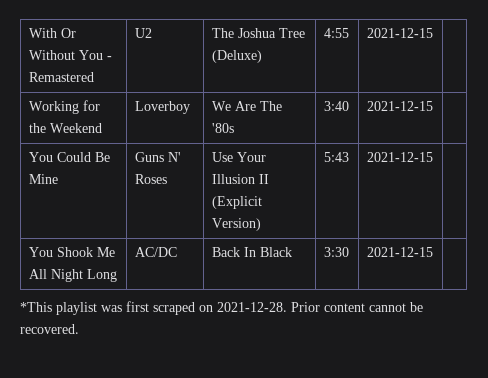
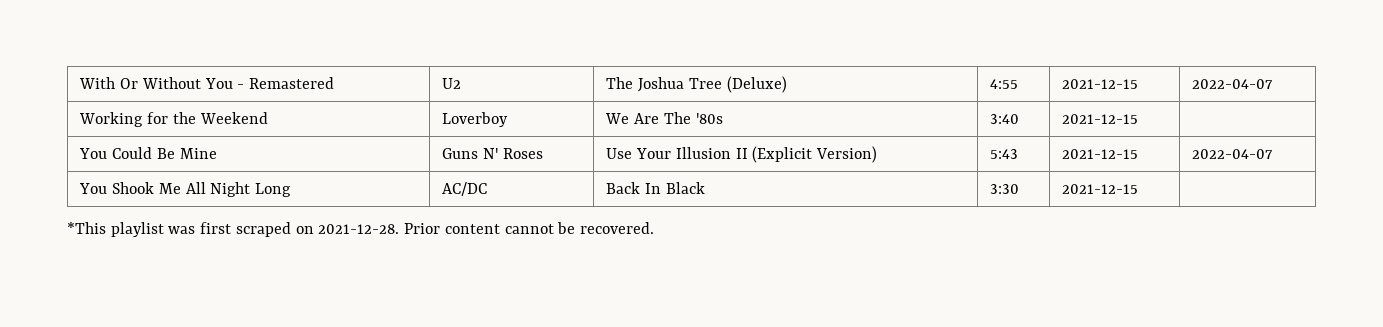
- With Or Without You - Remastered | U2 | The Joshua Tree (Deluxe) | 4:55 | 2021-12-15 |
+ With Or Without You - Remastered | U2 | The Joshua Tree (Deluxe) | 4:55 | 2021-12-15 | 2022-04-07
- You Could Be Mine | Guns N' Roses | Use Your Illusion II (Explicit Version) | 5:43 | 2021-12-15 |
+ You Could Be Mine | Guns N' Roses | Use Your Illusion II (Explicit Version) | 5:43 | 2021-12-15 | 2022-04-07

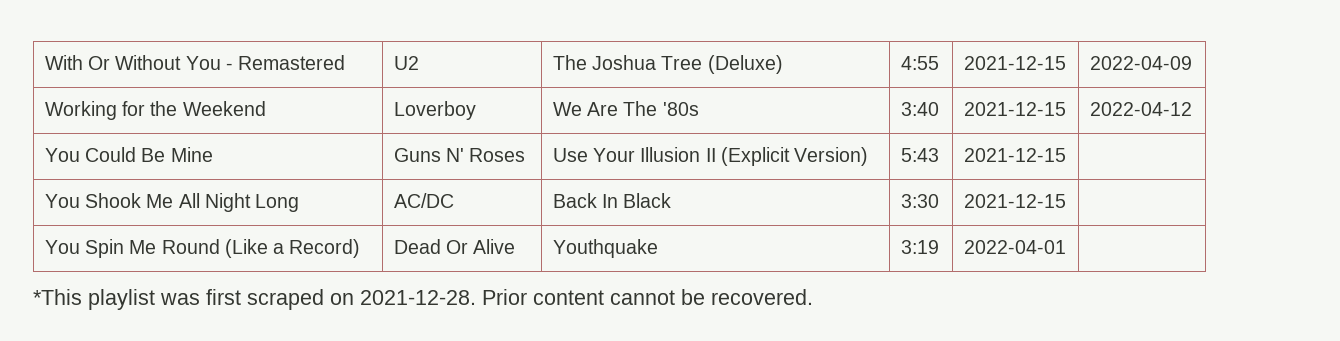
- With Or Without You - Remastered | U2 | The Joshua Tree (Deluxe) | 4:55 | 2021-12-15 | 2022-04-07
+ With Or Without You - Remastered | U2 | The Joshua Tree (Deluxe) | 4:55 | 2021-12-15 | 2022-04-09
- Working for the Weekend | Loverboy | We Are The '80s | 3:40 | 2021-12-15 |
+ Working for the Weekend | Loverboy | We Are The '80s | 3:40 | 2021-12-15 | 2022-04-12
- You Could Be Mine | Guns N' Roses | Use Your Illusion II (Explicit Version) | 5:43 | 2021-12-15 | 2022-04-07
+ You Could Be Mine | Guns N' Roses | Use Your Illusion II (Explicit Version) | 5:43 | 2021-12-15 |
+ You Spin Me Round (Like a Record) | Dead Or Alive | Youthquake | 3:19 | 2022-04-01 |

